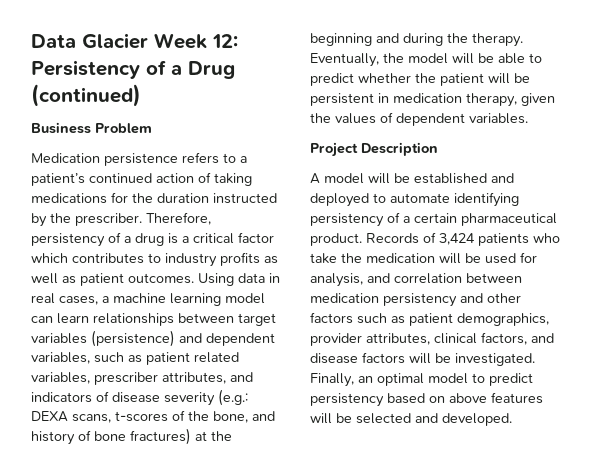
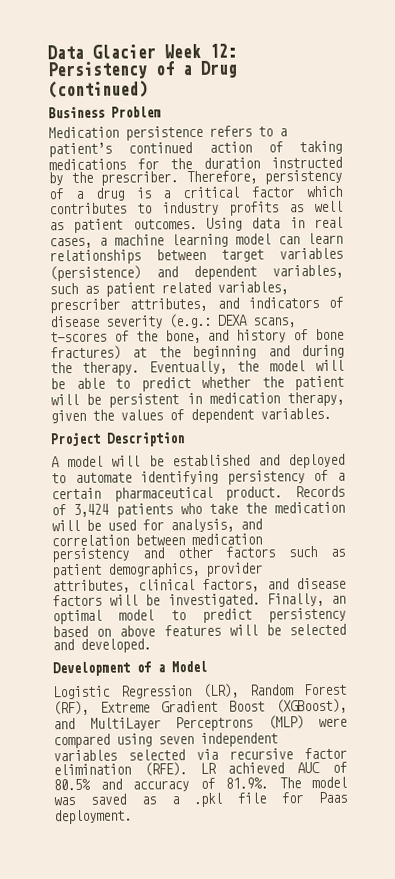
+ Development of a Model
+ Logistic Regression (LR), Random Forest (RF), Extreme Gradient Boost (XGBoost), and MultiLayer Perceptrons (MLP) were compared using seven independent variables selected via recursive factor elimination (RFE). LR achieved AUC of 80.5% and accuracy of 81.9%. The model was saved as a .pkl file for Paas deployment.

